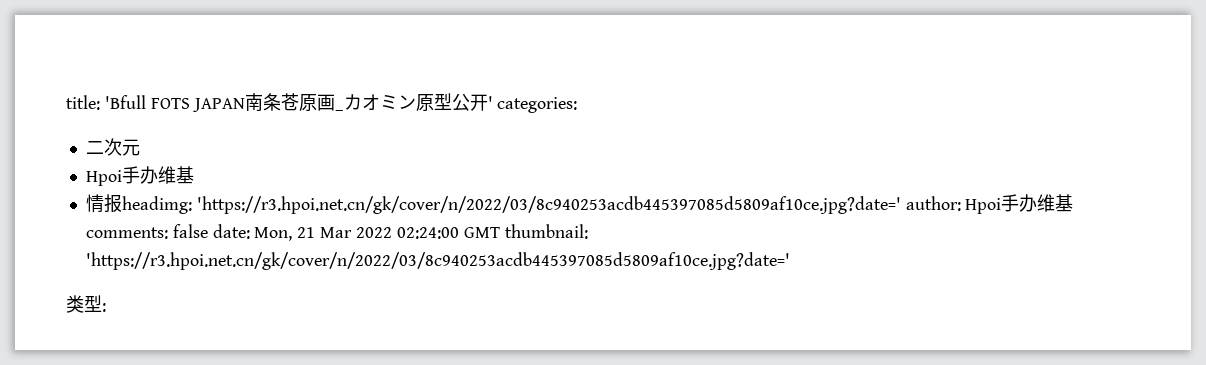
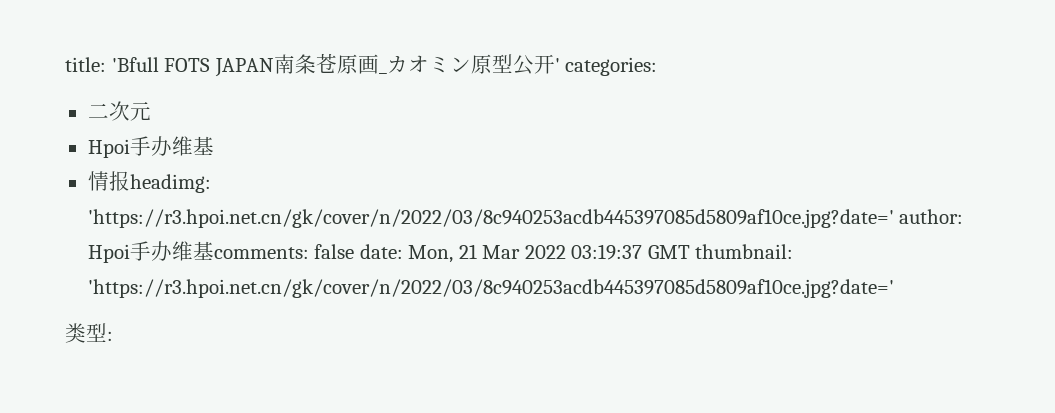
- 情报headimg: 'https://r3.hpoi.net.cn/gk/cover/n/2022/03/8c940253acdb445397085d5809af10ce.jpg?date=' author: Hpoi手办维基comments: false date: Mon, 21 Mar 2022 02:24:00 GMT thumbnail: 'https://r3.hpoi.net.cn/gk/cover/n/2022/03/8c940253acdb445397085d5809af10ce.jpg?date='
+ 情报headimg: 'https://r3.hpoi.net.cn/gk/cover/n/2022/03/8c940253acdb445397085d5809af10ce.jpg?date=' author: Hpoi手办维基comments: false date: Mon, 21 Mar 2022 03:19:37 GMT thumbnail: 'https://r3.hpoi.net.cn/gk/cover/n/2022/03/8c940253acdb445397085d5809af10ce.jpg?date='

